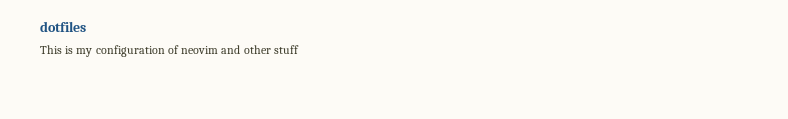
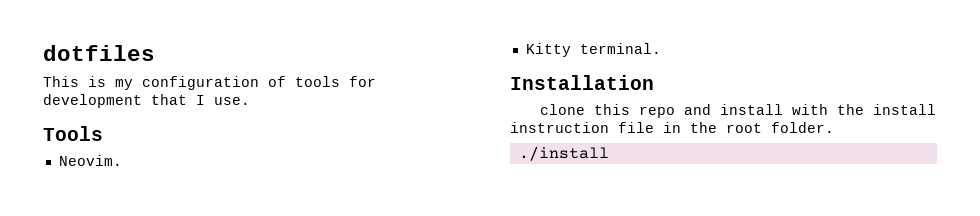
- This is my configuration of neovim and other stuff
+ This is my configuration of tools for development that I use.
+ Tools
+ Neovim.
+ Kitty terminal.
+ Installation
+ clone this repo and install with the install instruction file in the root folder.
+ ./install

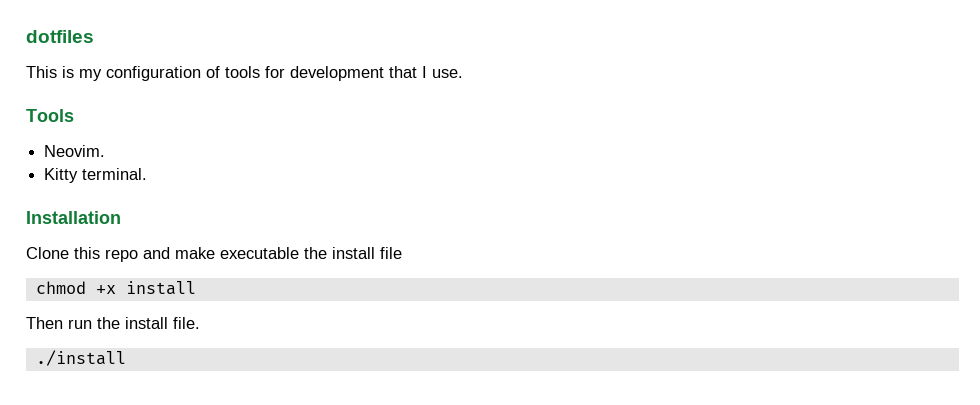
- clone this repo and install with the install instruction file in the root folder.
+ Clone this repo and make executable the install file
+ chmod +x install
+ Then run the install file.

